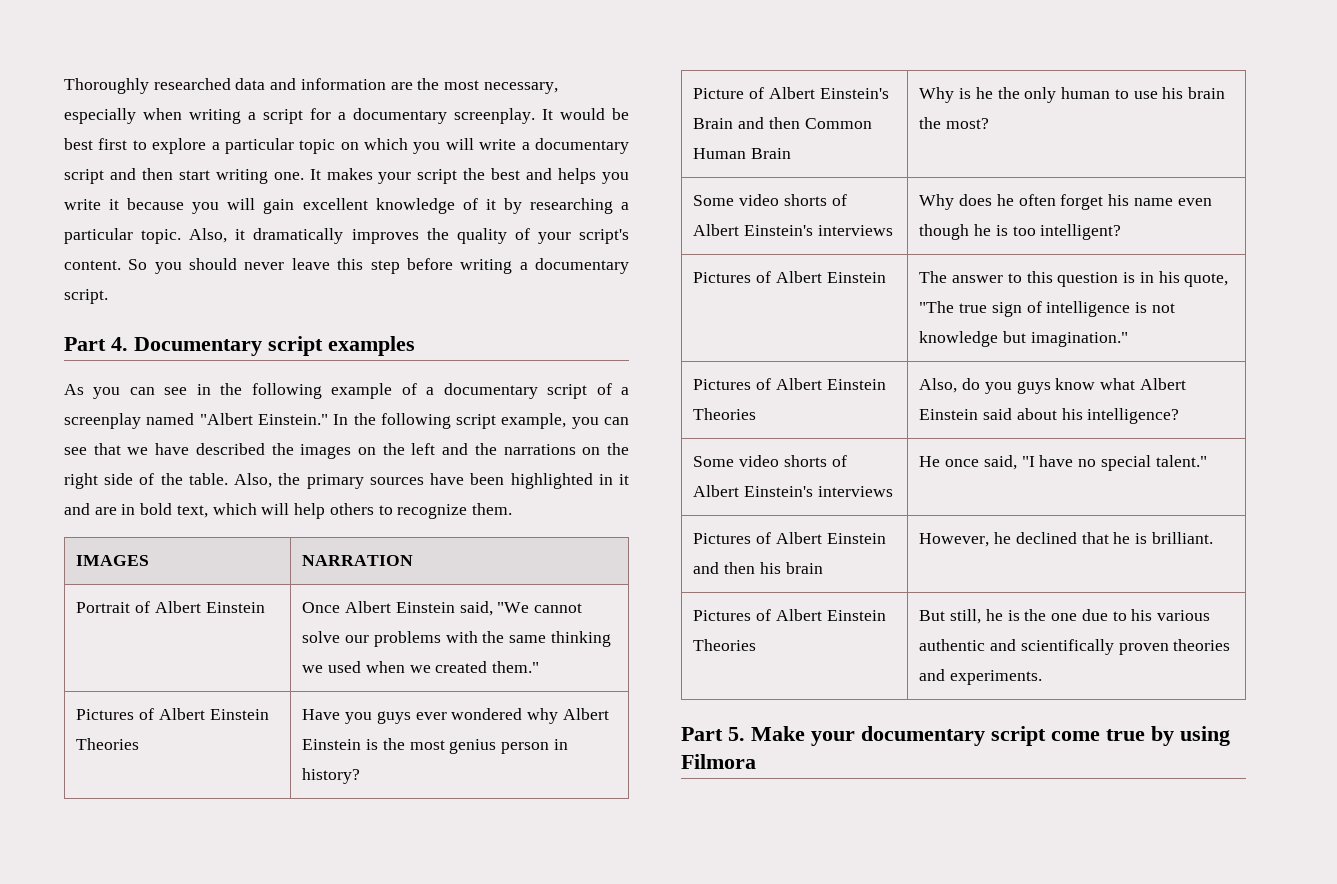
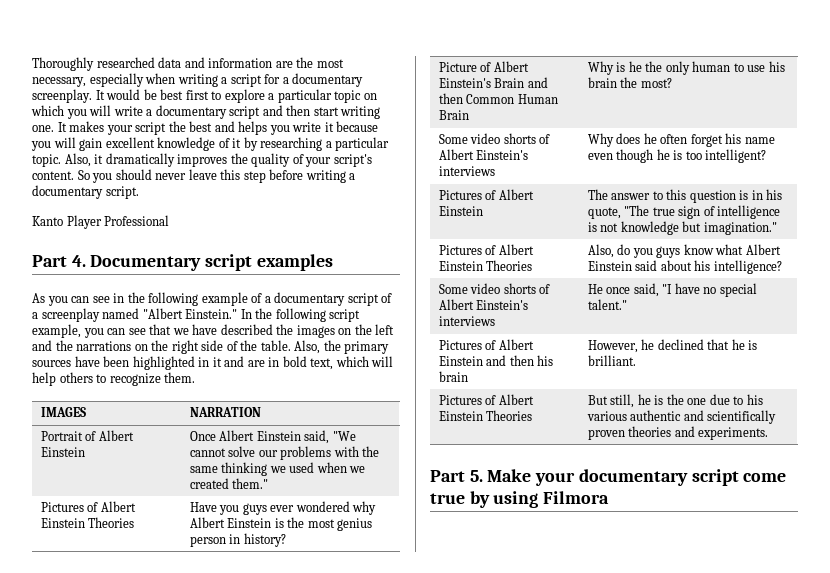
+ Kanto Player Professional

